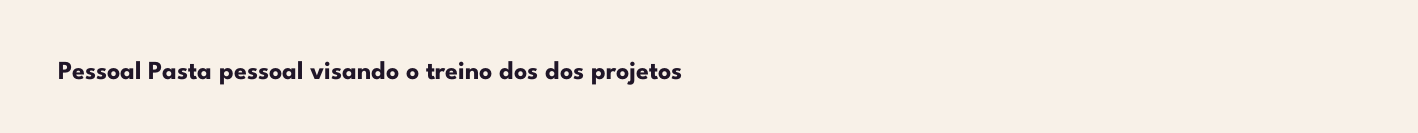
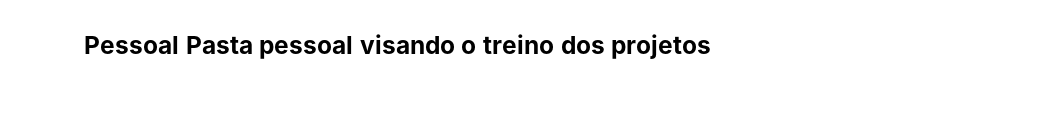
- Pessoal Pasta pessoal visando o treino dos dos projetos
+ Pessoal Pasta pessoal visando o treino dos projetos

